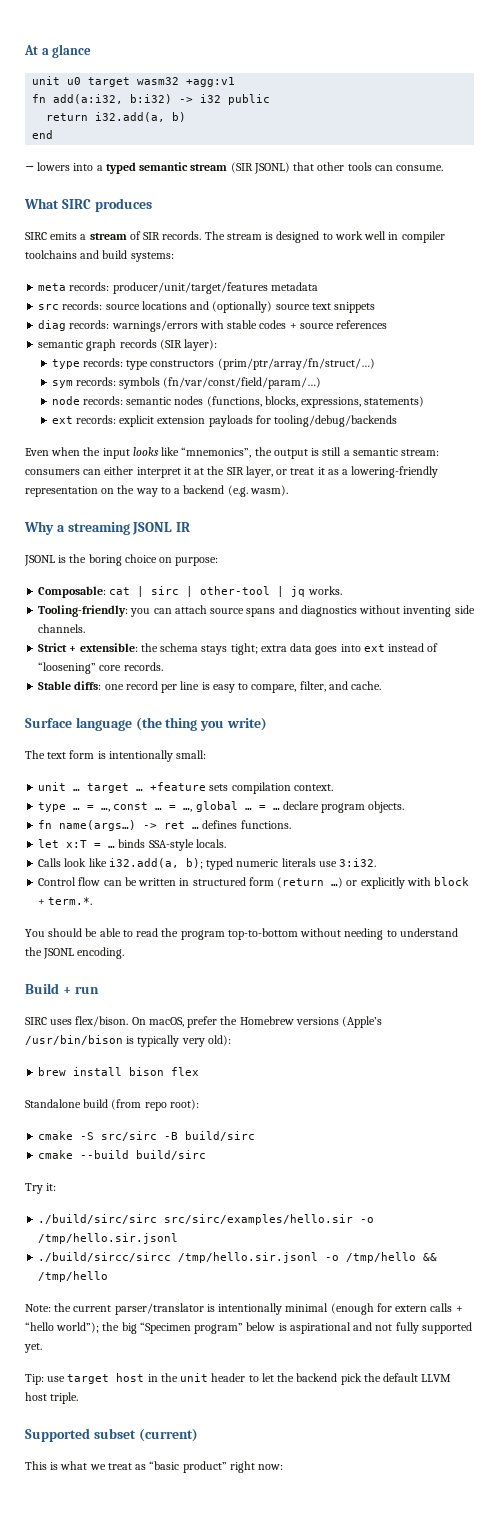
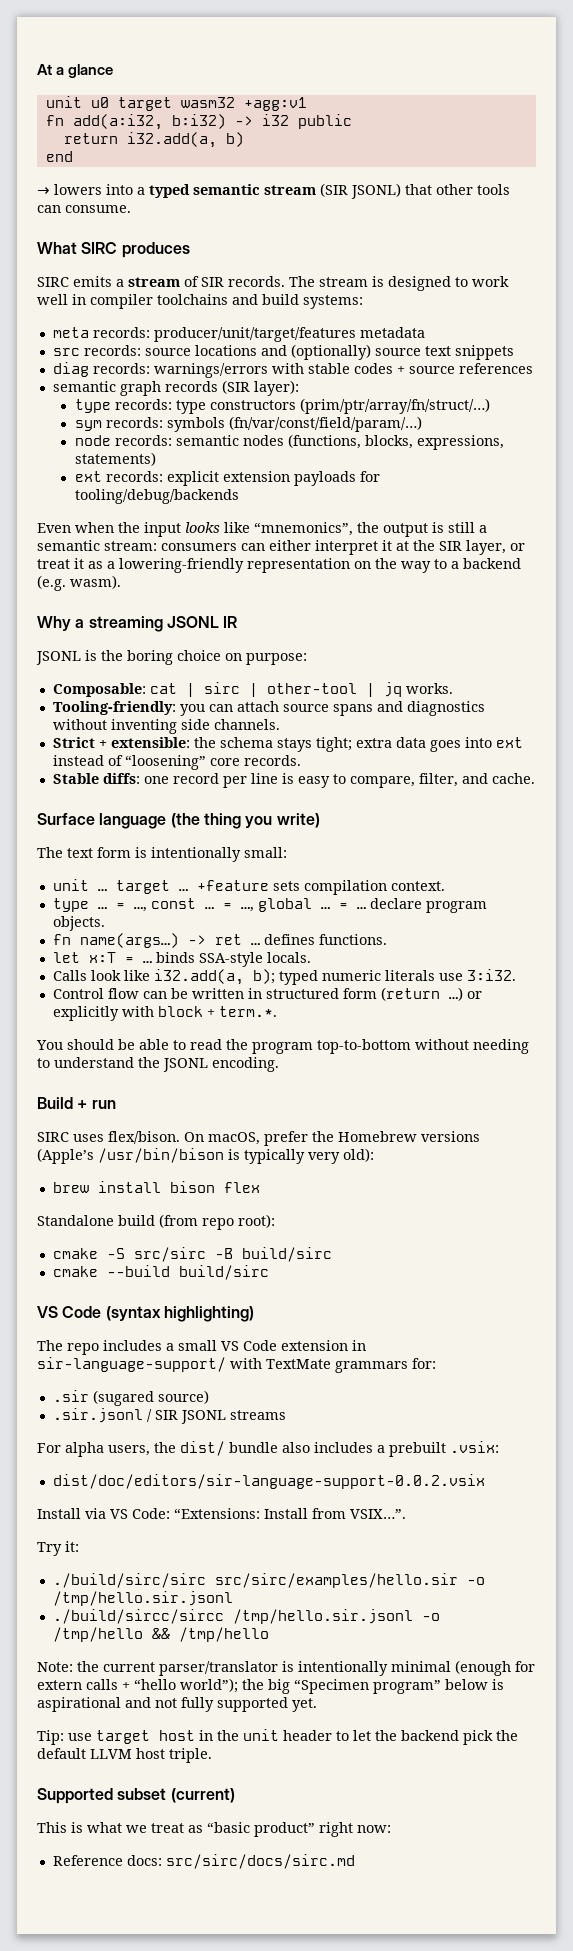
+ VS Code (syntax highlighting)
+ The repo includes a small VS Code extension in sir-language-support/ with TextMate grammars for:
+ .sir (sugared source)
+ .sir.jsonl / SIR JSONL streams
+ For alpha users, the dist/ bundle also includes a prebuilt .vsix:
+ dist/doc/editors/sir-language-support-0.0.2.vsix
+ Install via VS Code: “Extensions: Install from VSIX…”.
+ Reference docs: src/sirc/docs/sirc.md

